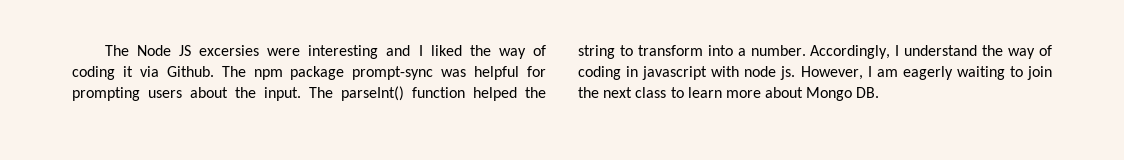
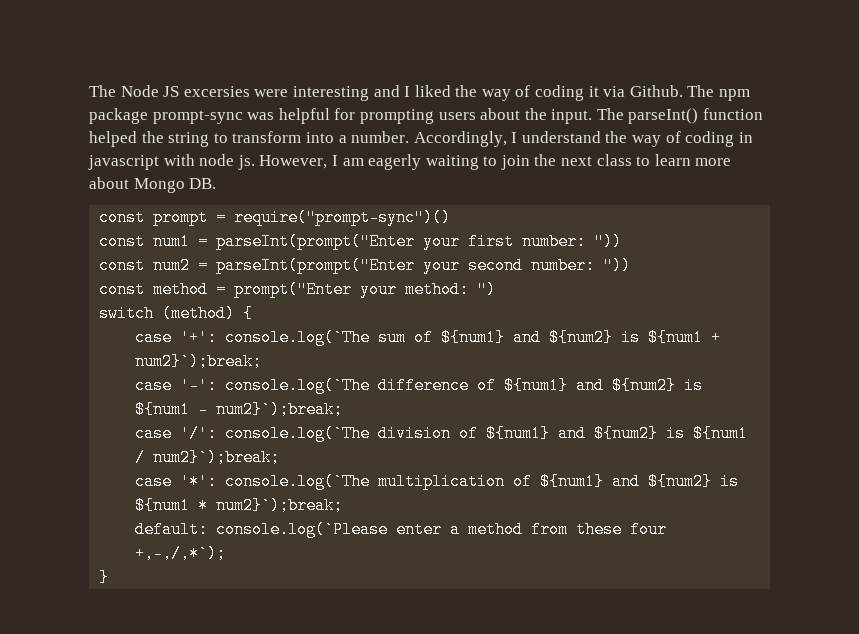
+ const prompt = require("prompt-sync")()
+ const num1 = parseInt(prompt("Enter your first number: "))
+ const num2 = parseInt(prompt("Enter your second number: "))
+ const method = prompt("Enter your method: ")
+ switch (method) {
+ case '+': console.log(`The sum of ${num1} and ${num2} is ${num1 + num2}`);break;
+ case '-': console.log(`The difference of ${num1} and ${num2} is ${num1 - num2}`);break;
+ case '/': console.log(`The division of ${num1} and ${num2} is ${num1 / num2}`);break;
+ case '*': console.log(`The multiplication of ${num1} and ${num2} is ${num1 * num2}`);break;
+ default: console.log(`Please enter a method from these four +,-,/,*`);
+ }

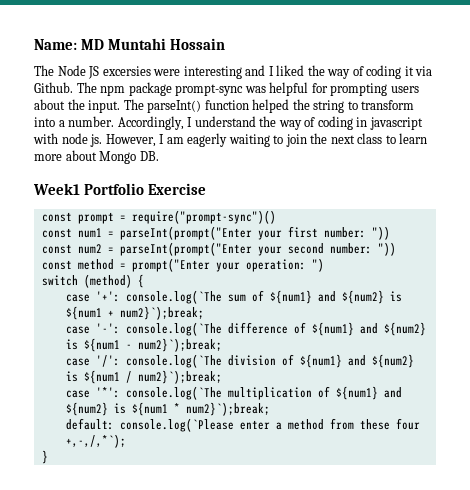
+ Name: MD Muntahi Hossain
+ Week1 Portfolio Exercise
- const method = prompt("Enter your method: ")
+ const method = prompt("Enter your operation: ")

